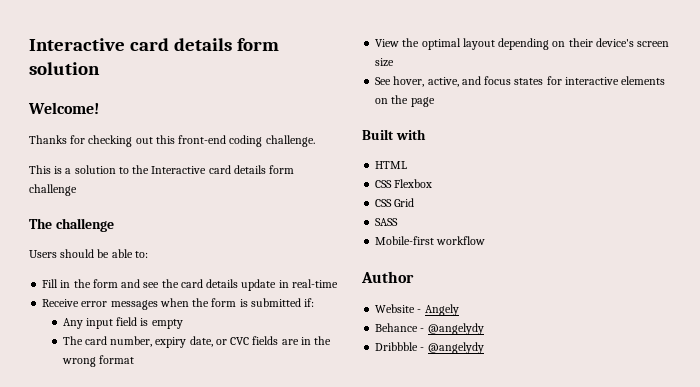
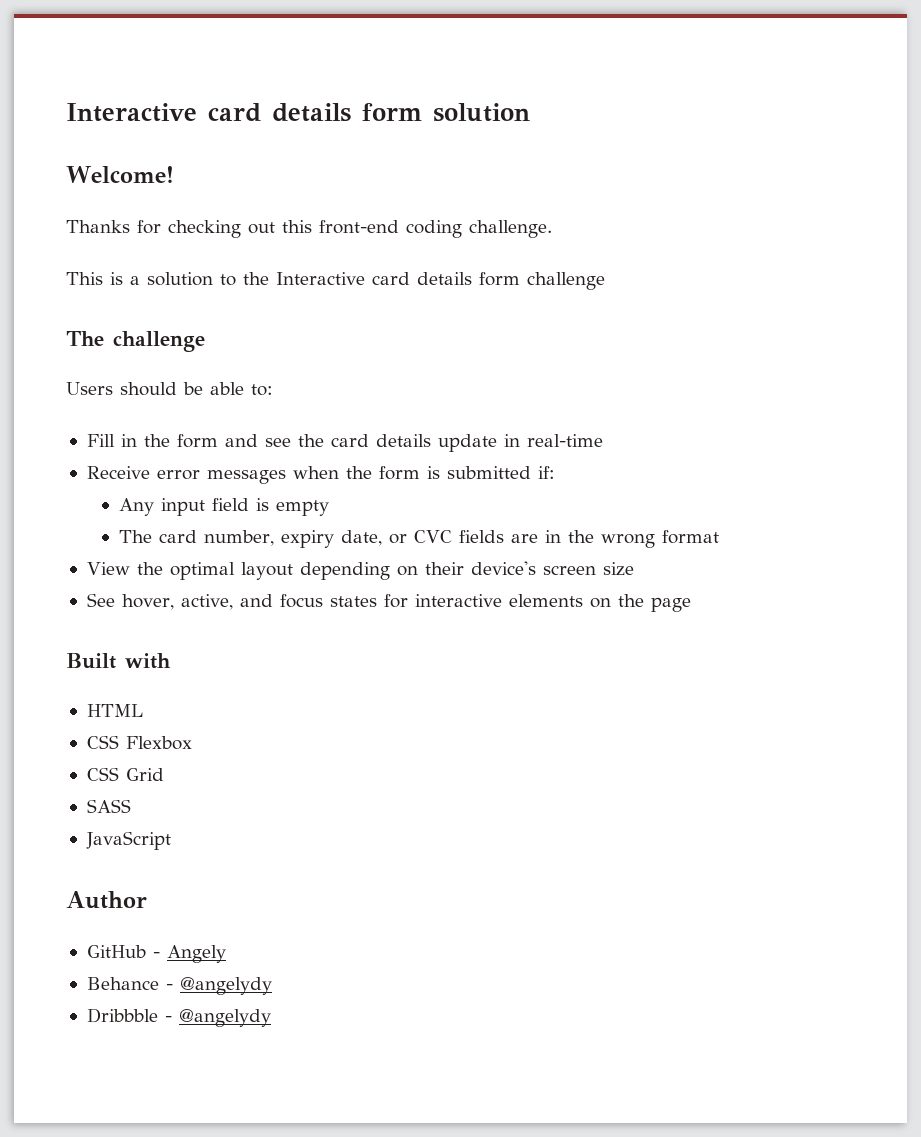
- Mobile-first workflow
+ JavaScript
- Website - Angely
+ GitHub - Angely

